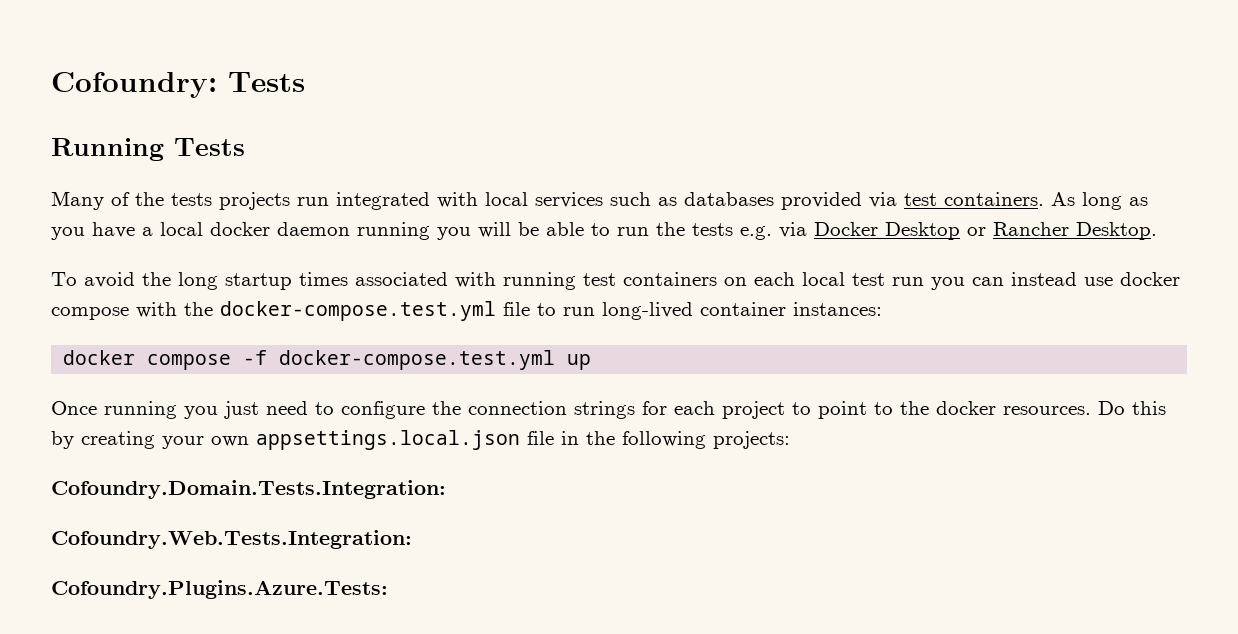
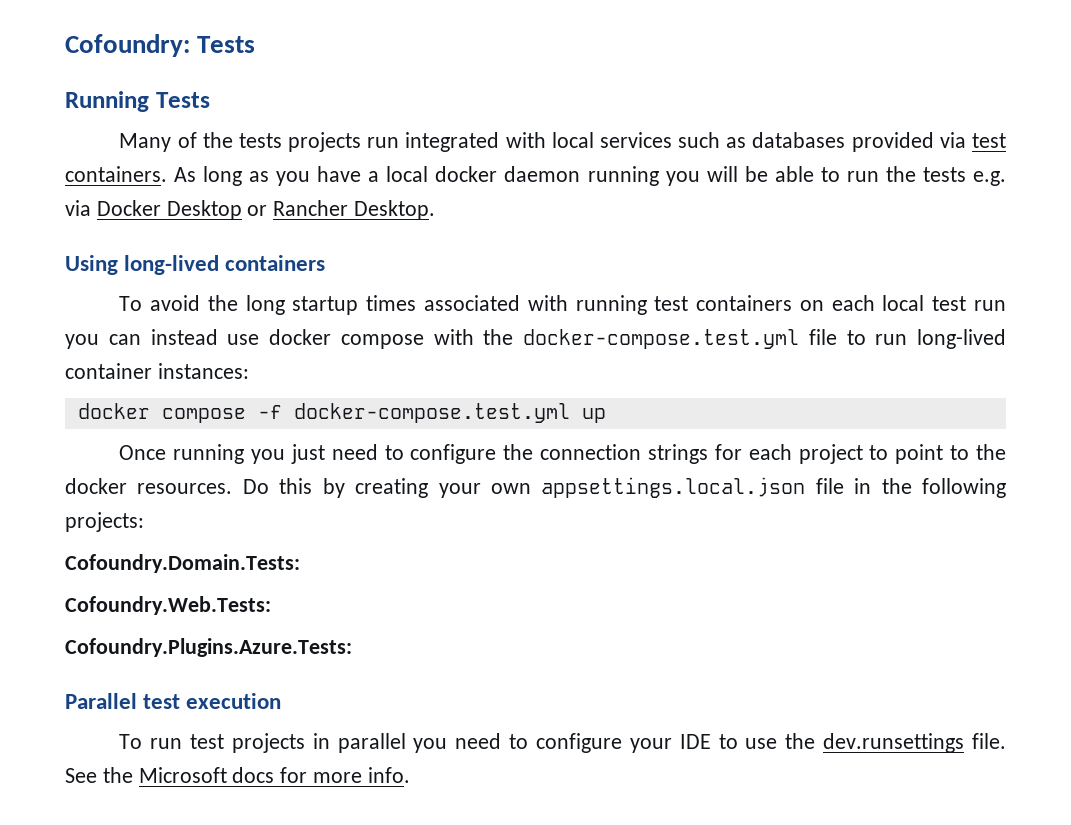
+ Using long-lived containers
- Cofoundry.Domain.Tests.Integration:
- Cofoundry.Web.Tests.Integration:
+ Cofoundry.Domain.Tests:
+ Cofoundry.Web.Tests:
+ Parallel test execution
+ To run test projects in parallel you need to configure your IDE to use the dev.runsettings file. See the Microsoft docs for more info.

